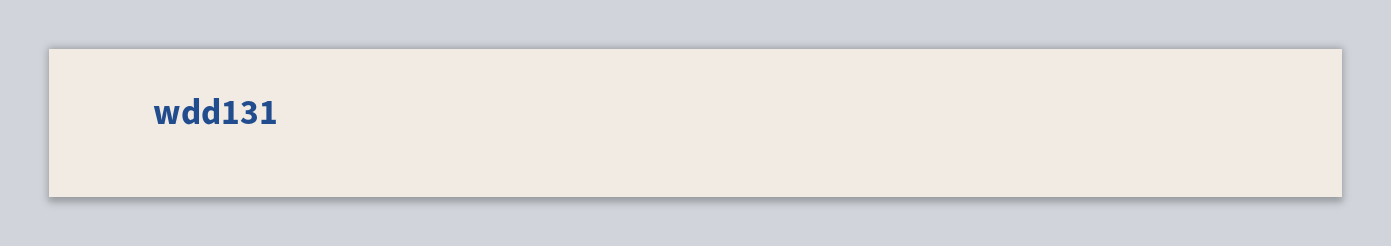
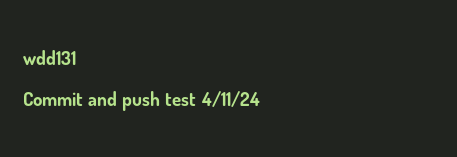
+ Commit and push test 4/11/24

